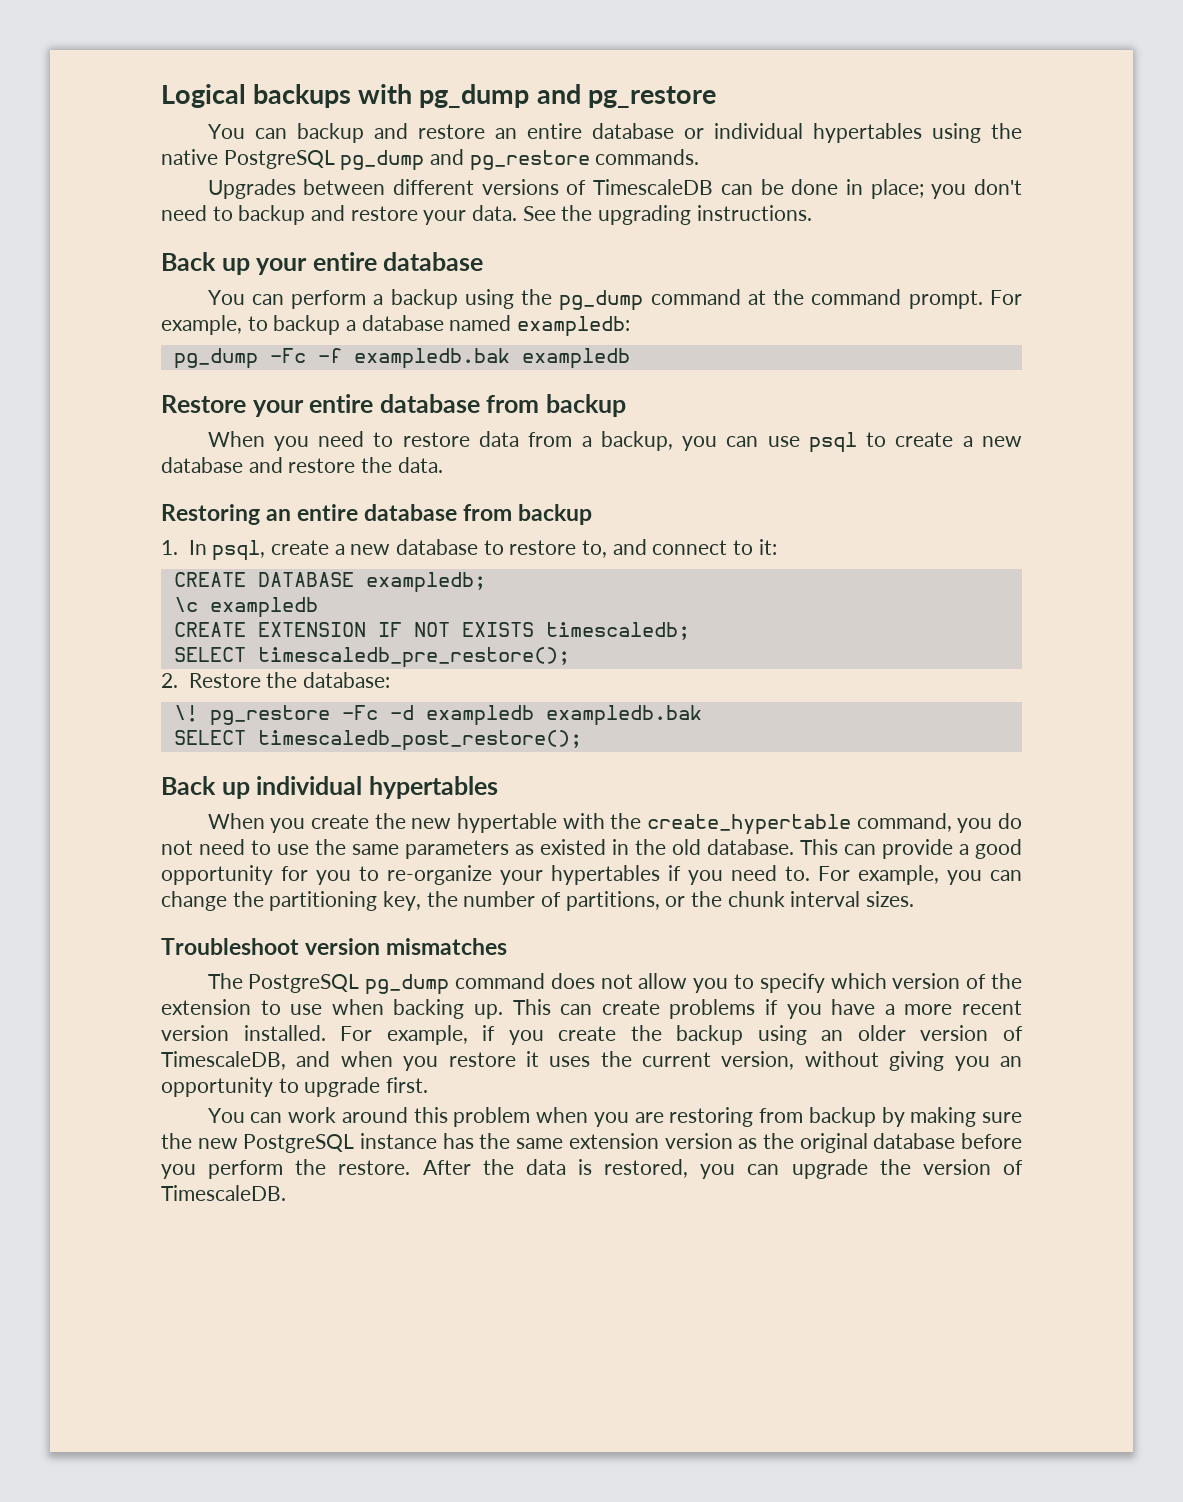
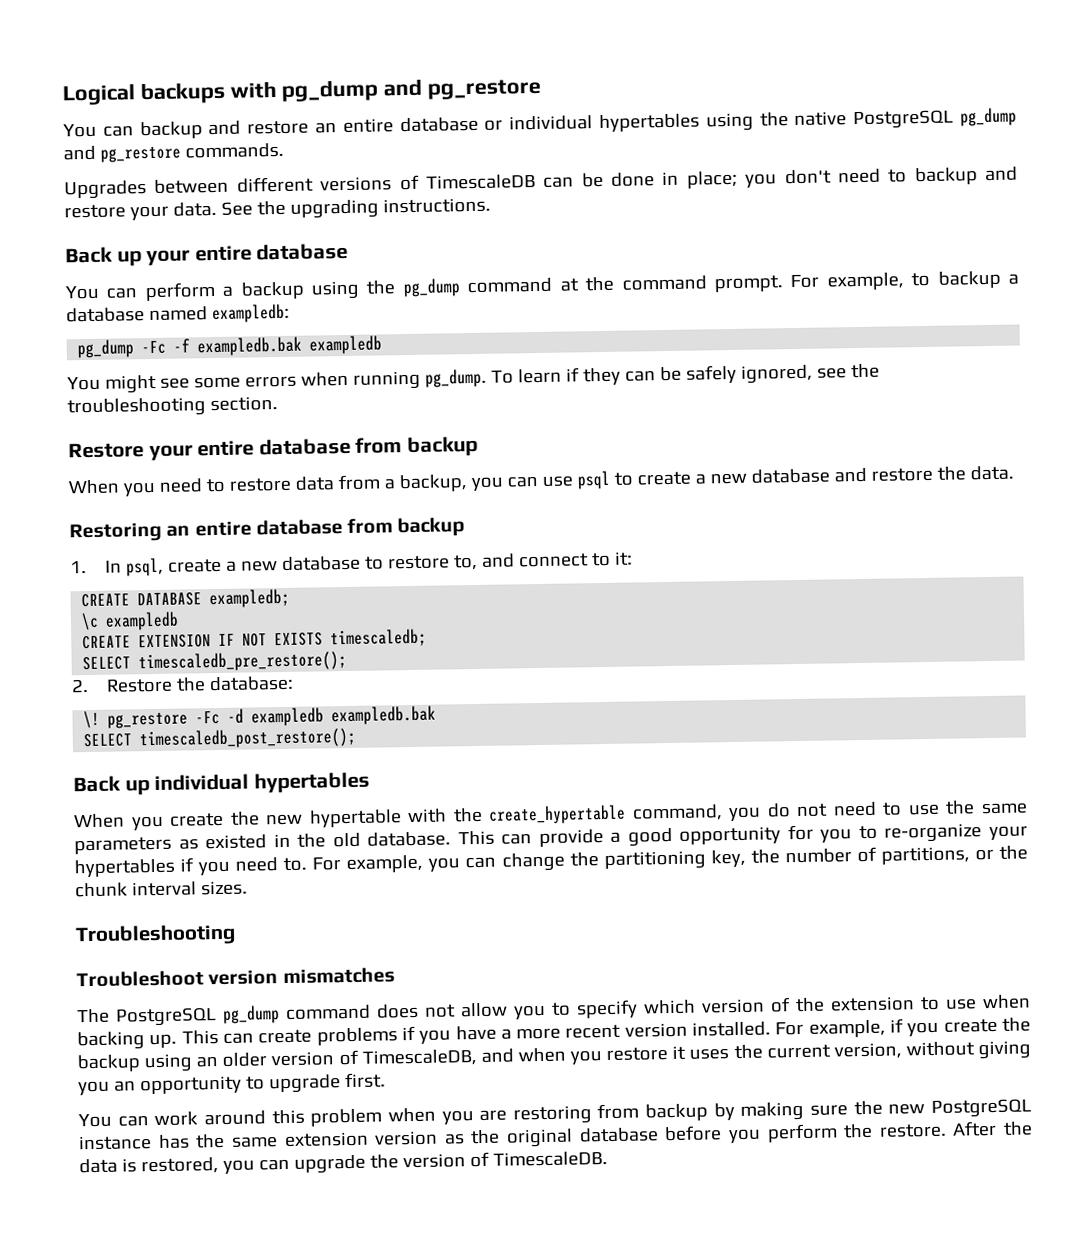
+ You might see some errors when running pg_dump. To learn if they can be safely ignored, see the troubleshooting section.
+ Troubleshooting

